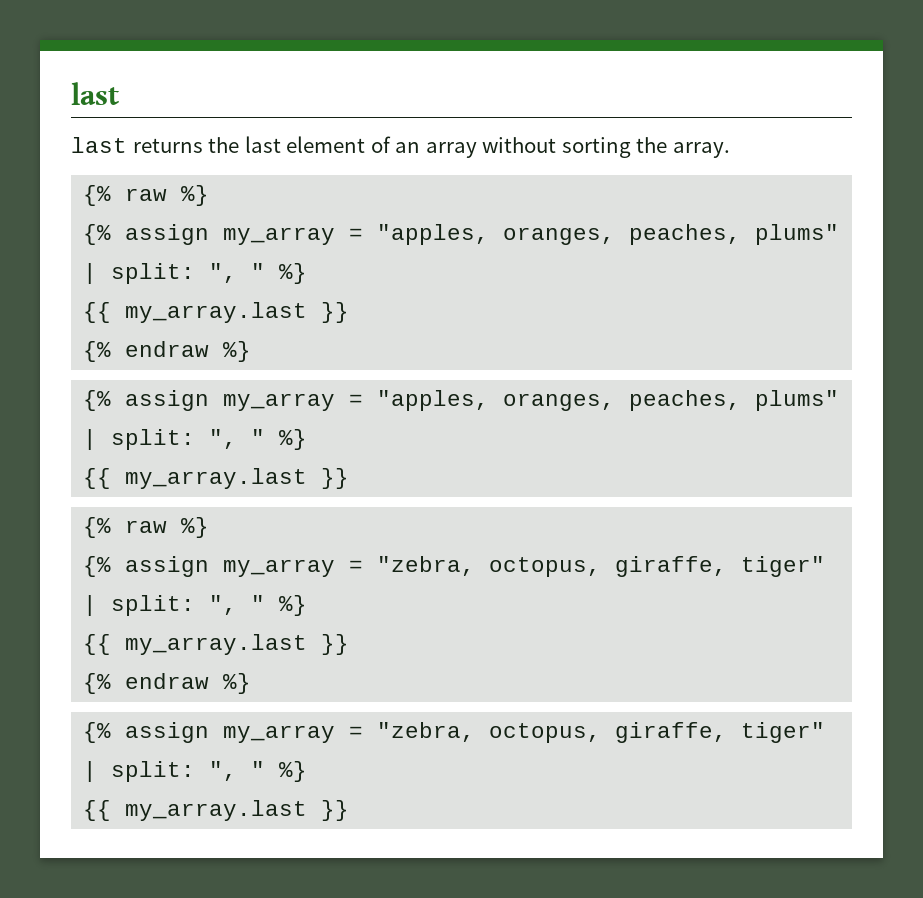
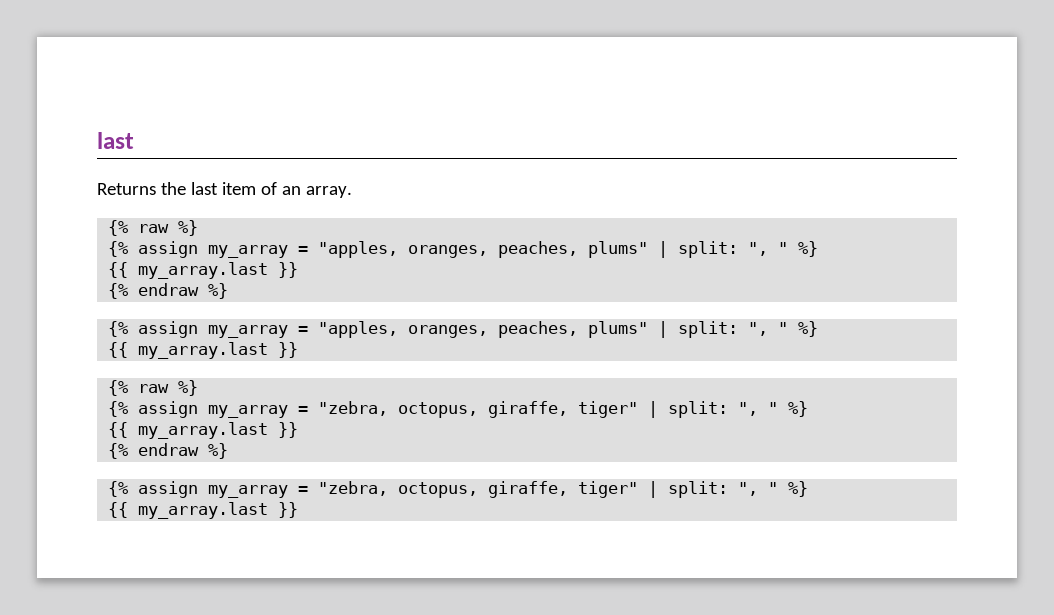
- last returns the last element of an array without sorting the array.
+ Returns the last item of an array.

